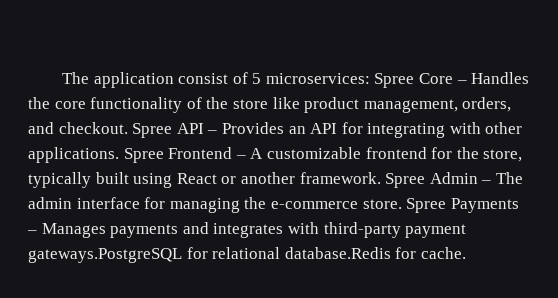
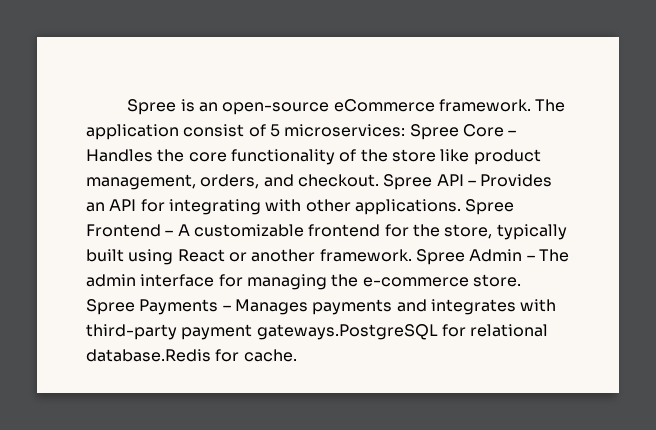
+ Spree is an open-source eCommerce framework.

